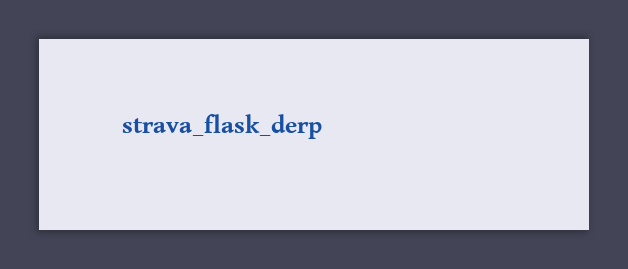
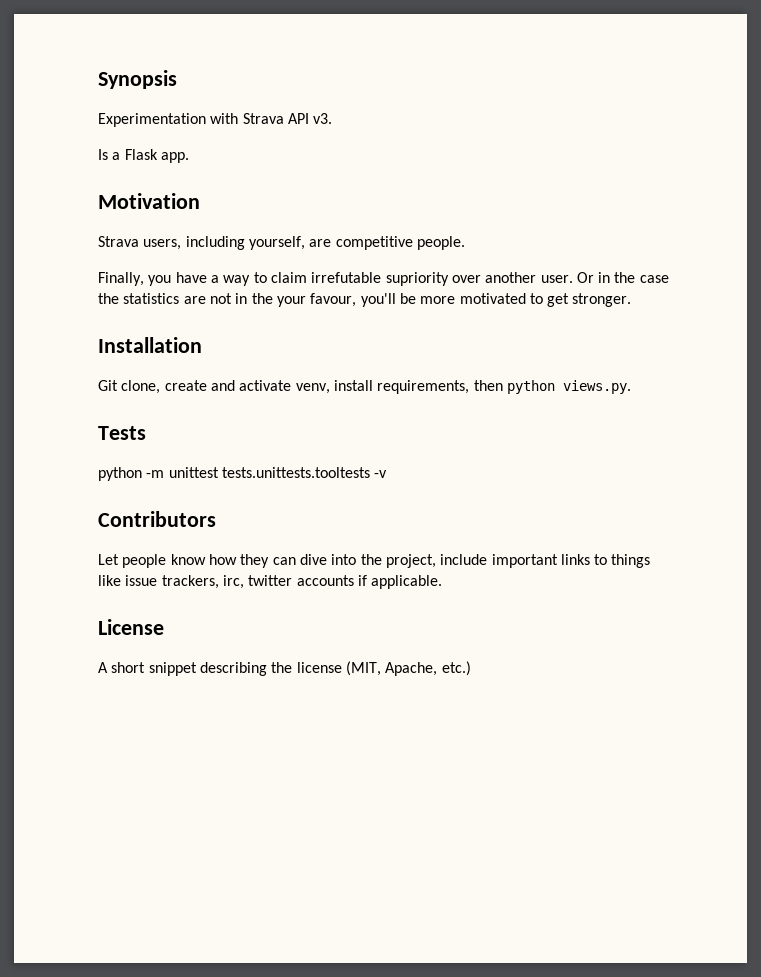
- strava_flask_derp
+ Synopsis
+ Experimentation with Strava API v3.
+ Is a Flask app.
+ Motivation
+ Strava users, including yourself, are competitive people.
+ Finally, you have a way to claim irrefutable supriority over another user. Or in the case the statistics are not in the your favour, you'll be more motivated to get stronger.
+ Installation
+ Git clone, create and activate venv, install requirements, then python views.py.
+ Tests
+ python -m unittest tests.unittests.tooltests -v
+ Contributors
+ Let people know how they can dive into the project, include important links to things like issue trackers, irc, twitter accounts if applicable.
+ License
+ A short snippet describing the license (MIT, Apache, etc.)

